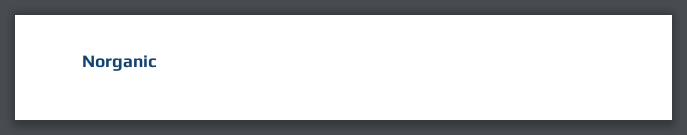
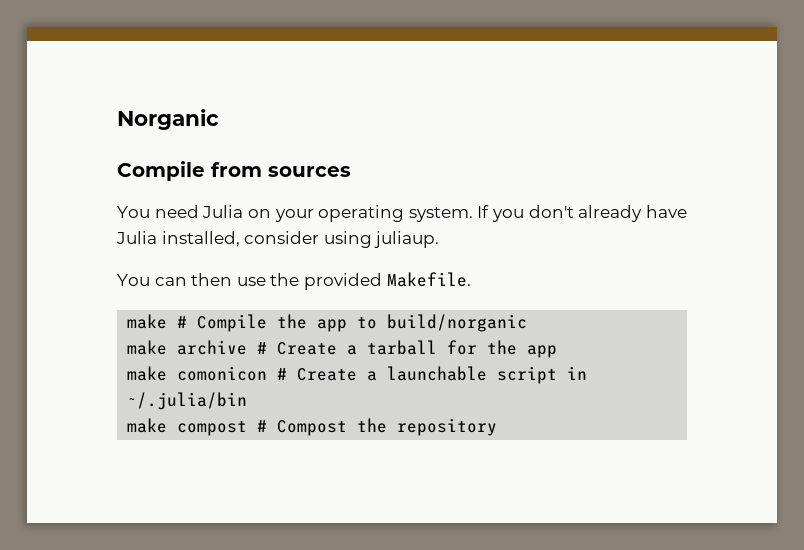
+ Compile from sources
+ You need Julia on your operating system. If you don't already have Julia installed, consider using juliaup.
+ You can then use the provided Makefile.
+ make # Compile the app to build/norganic
+ make archive # Create a tarball for the app
+ make comonicon # Create a launchable script in ~/.julia/bin
+ make compost # Compost the repository

